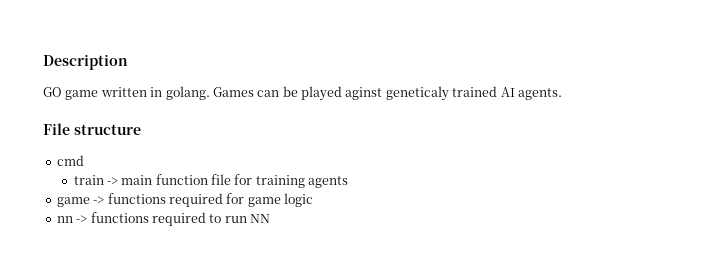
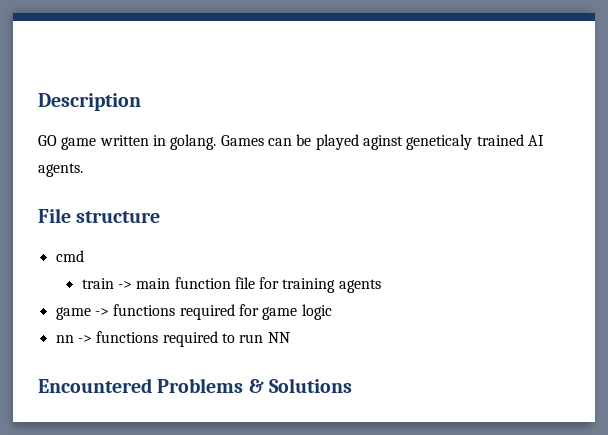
+ Encountered Problems & Solutions

